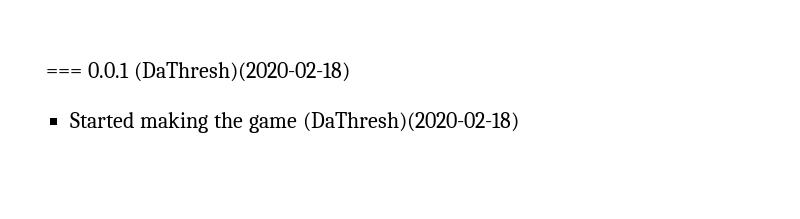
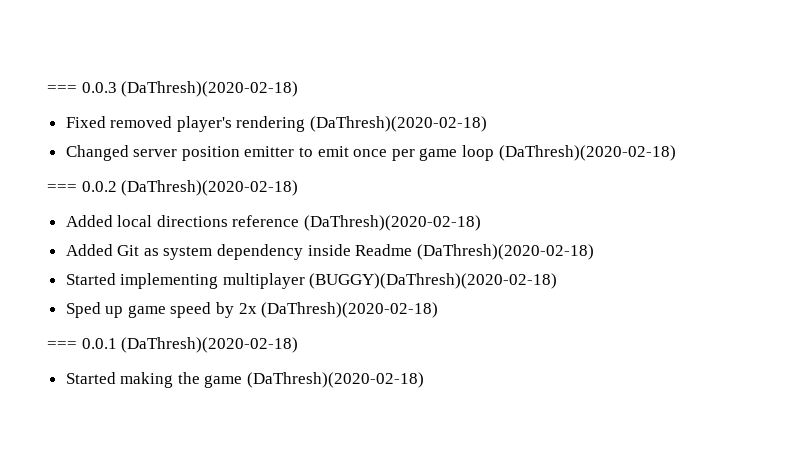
+ === 0.0.3 (DaThresh)(2020-02-18)
+ Fixed removed player's rendering (DaThresh)(2020-02-18)
+ Changed server position emitter to emit once per game loop (DaThresh)(2020-02-18)
+ === 0.0.2 (DaThresh)(2020-02-18)
+ Added local directions reference (DaThresh)(2020-02-18)
+ Added Git as system dependency inside Readme (DaThresh)(2020-02-18)
+ Started implementing multiplayer (BUGGY)(DaThresh)(2020-02-18)
+ Sped up game speed by 2x (DaThresh)(2020-02-18)

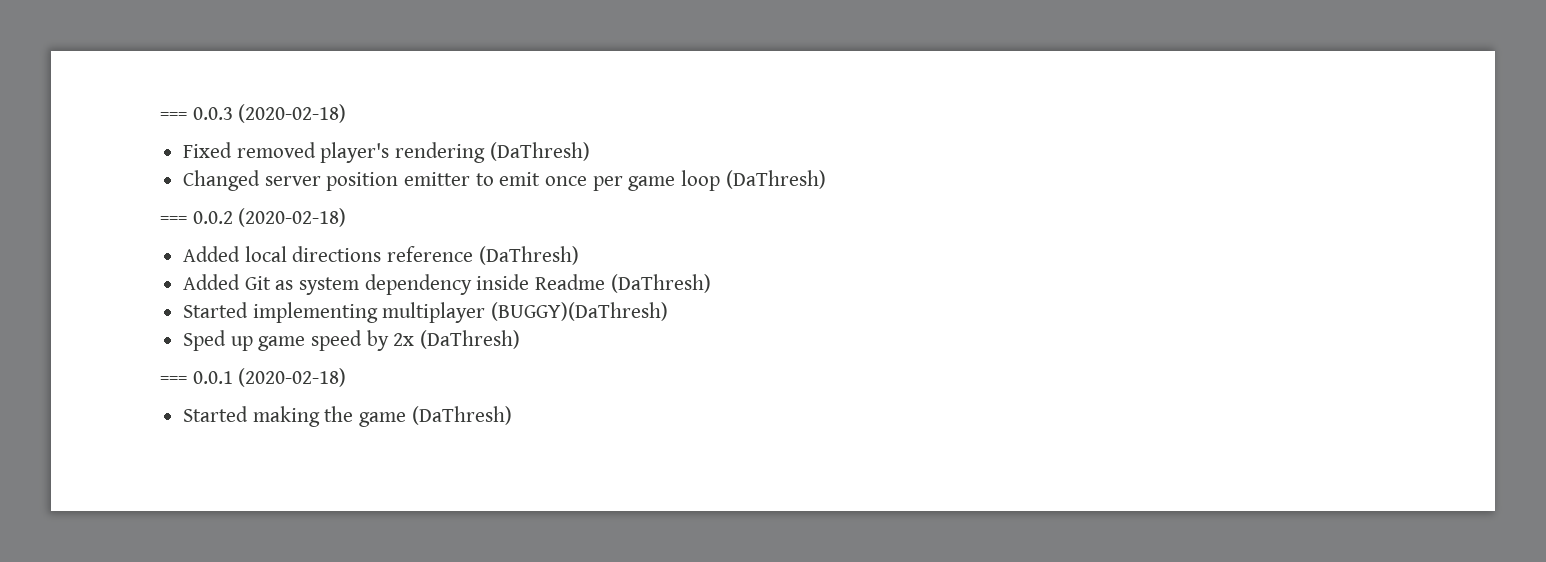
- === 0.0.3 (DaThresh)(2020-02-18)
+ === 0.0.3 (2020-02-18)
- Fixed removed player's rendering (DaThresh)(2020-02-18)
+ Fixed removed player's rendering (DaThresh)
- Changed server position emitter to emit once per game loop (DaThresh)(2020-02-18)
+ Changed server position emitter to emit once per game loop (DaThresh)
- === 0.0.2 (DaThresh)(2020-02-18)
+ === 0.0.2 (2020-02-18)
- Added local directions reference (DaThresh)(2020-02-18)
+ Added local directions reference (DaThresh)
- Added Git as system dependency inside Readme (DaThresh)(2020-02-18)
+ Added Git as system dependency inside Readme (DaThresh)
- Started implementing multiplayer (BUGGY)(DaThresh)(2020-02-18)
+ Started implementing multiplayer (BUGGY)(DaThresh)
- Sped up game speed by 2x (DaThresh)(2020-02-18)
+ Sped up game speed by 2x (DaThresh)
- === 0.0.1 (DaThresh)(2020-02-18)
+ === 0.0.1 (2020-02-18)
- Started making the game (DaThresh)(2020-02-18)
+ Started making the game (DaThresh)

